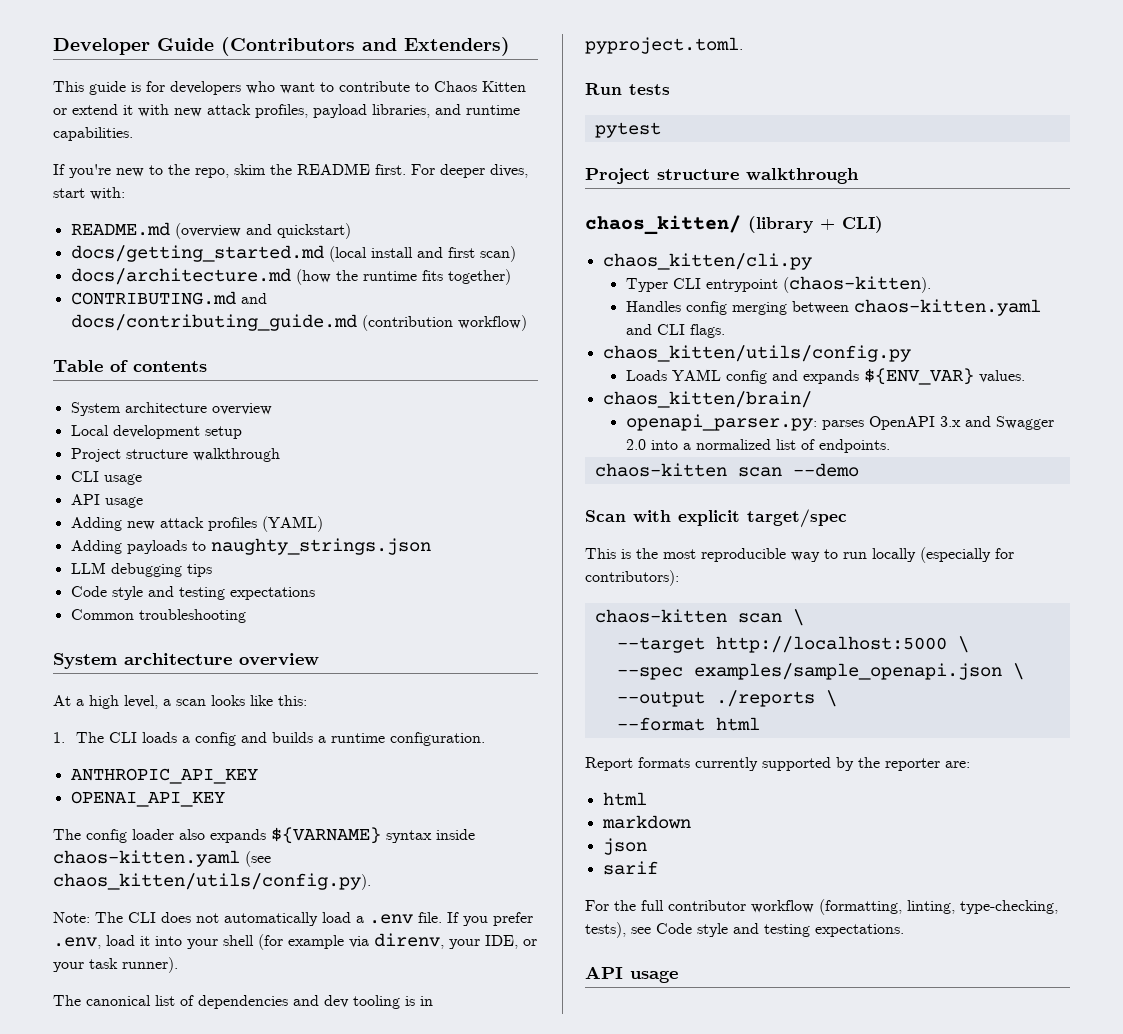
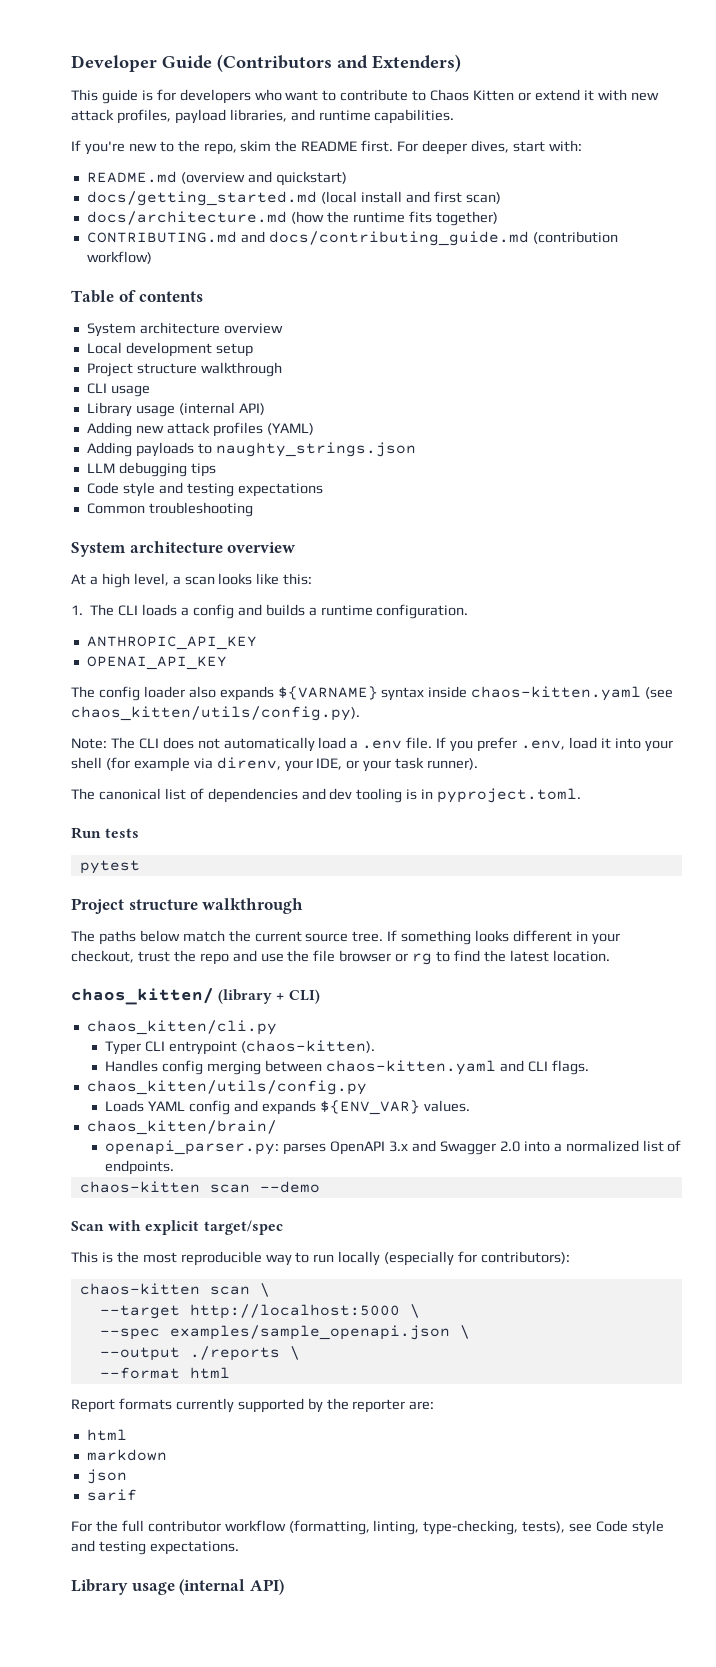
  CLI usage
- API usage
+ Library usage (internal API)
+ The paths below match the current source tree. If something looks different in your checkout, trust the repo and use the file browser or rg to find the latest location.
  For the full contributor workflow (formatting, linting, type-checking, tests), see Code style and testing expectations.
- API usage
+ Library usage (internal API)

